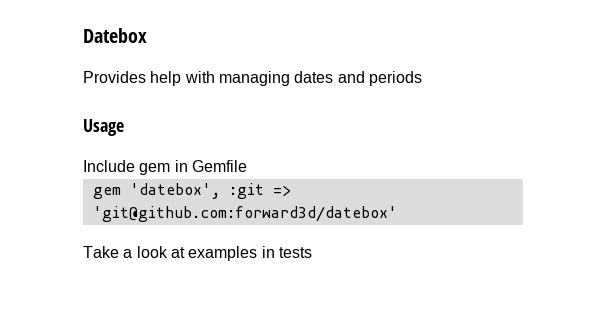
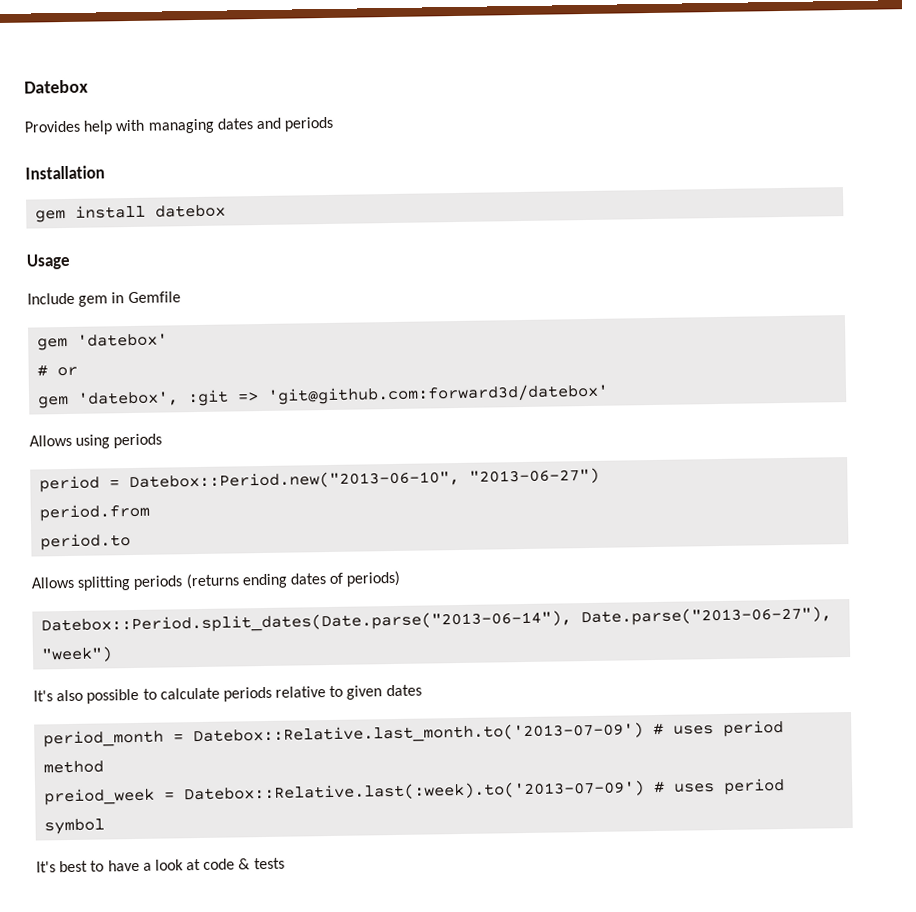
+ Installation
+ gem install datebox
+ gem 'datebox'
+ # or
- Take a look at examples in tests
+ Allows using periods
+ period = Datebox::Period.new("2013-06-10", "2013-06-27")
+ period.from
+ period.to
+ Allows splitting periods (returns ending dates of periods)
+ Datebox::Period.split_dates(Date.parse("2013-06-14"), Date.parse("2013-06-27"), "week")
+ It's also possible to calculate periods relative to given dates
+ period_month = Datebox::Relative.last_month.to('2013-07-09') # uses period method
+ preiod_week = Datebox::Relative.last(:week).to('2013-07-09') # uses period symbol
+ It's best to have a look at code & tests

